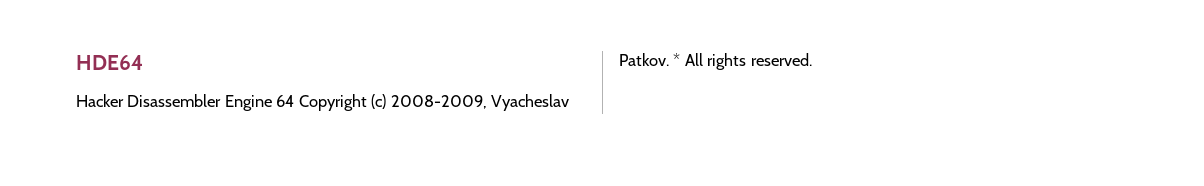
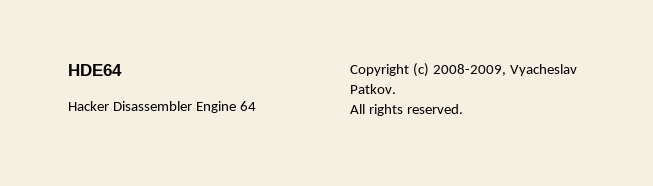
- Hacker Disassembler Engine 64 Copyright (c) 2008-2009, Vyacheslav Patkov. * All rights reserved.
+ Hacker Disassembler Engine 64
+ Copyright (c) 2008-2009, Vyacheslav Patkov.
+ All rights reserved.

